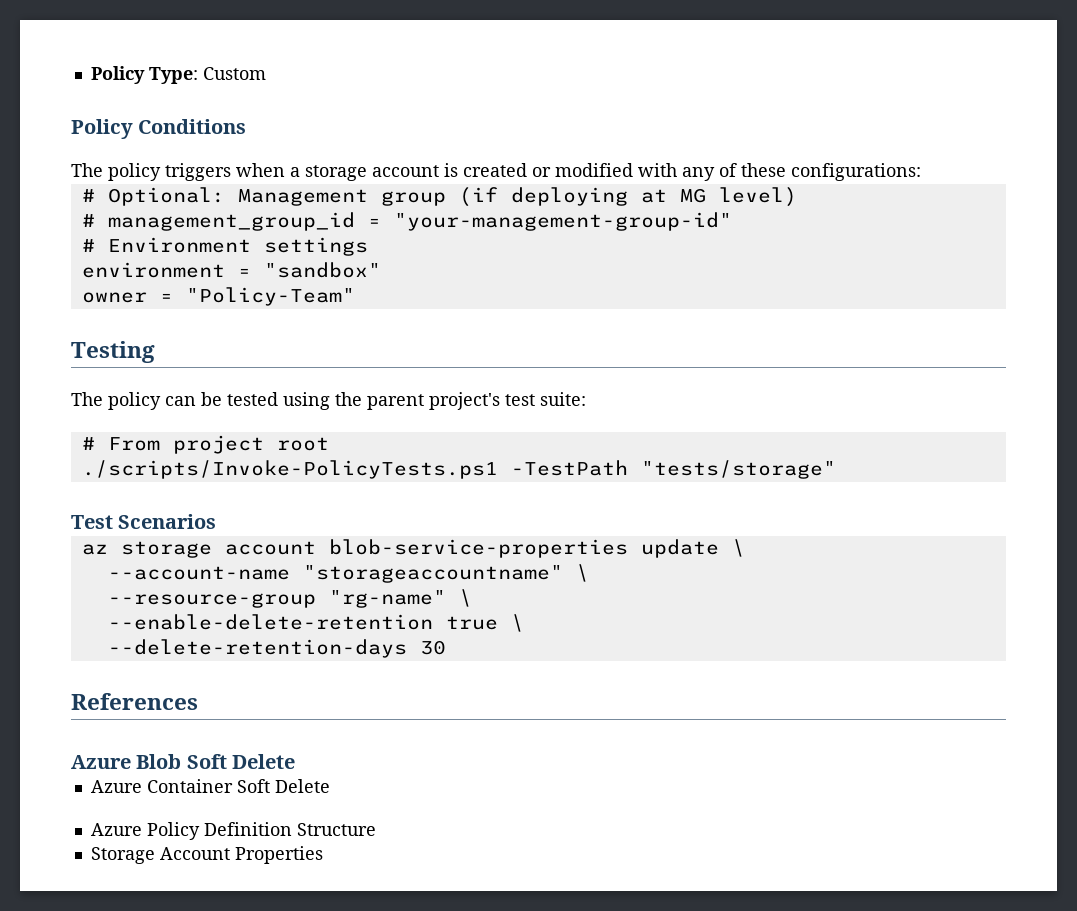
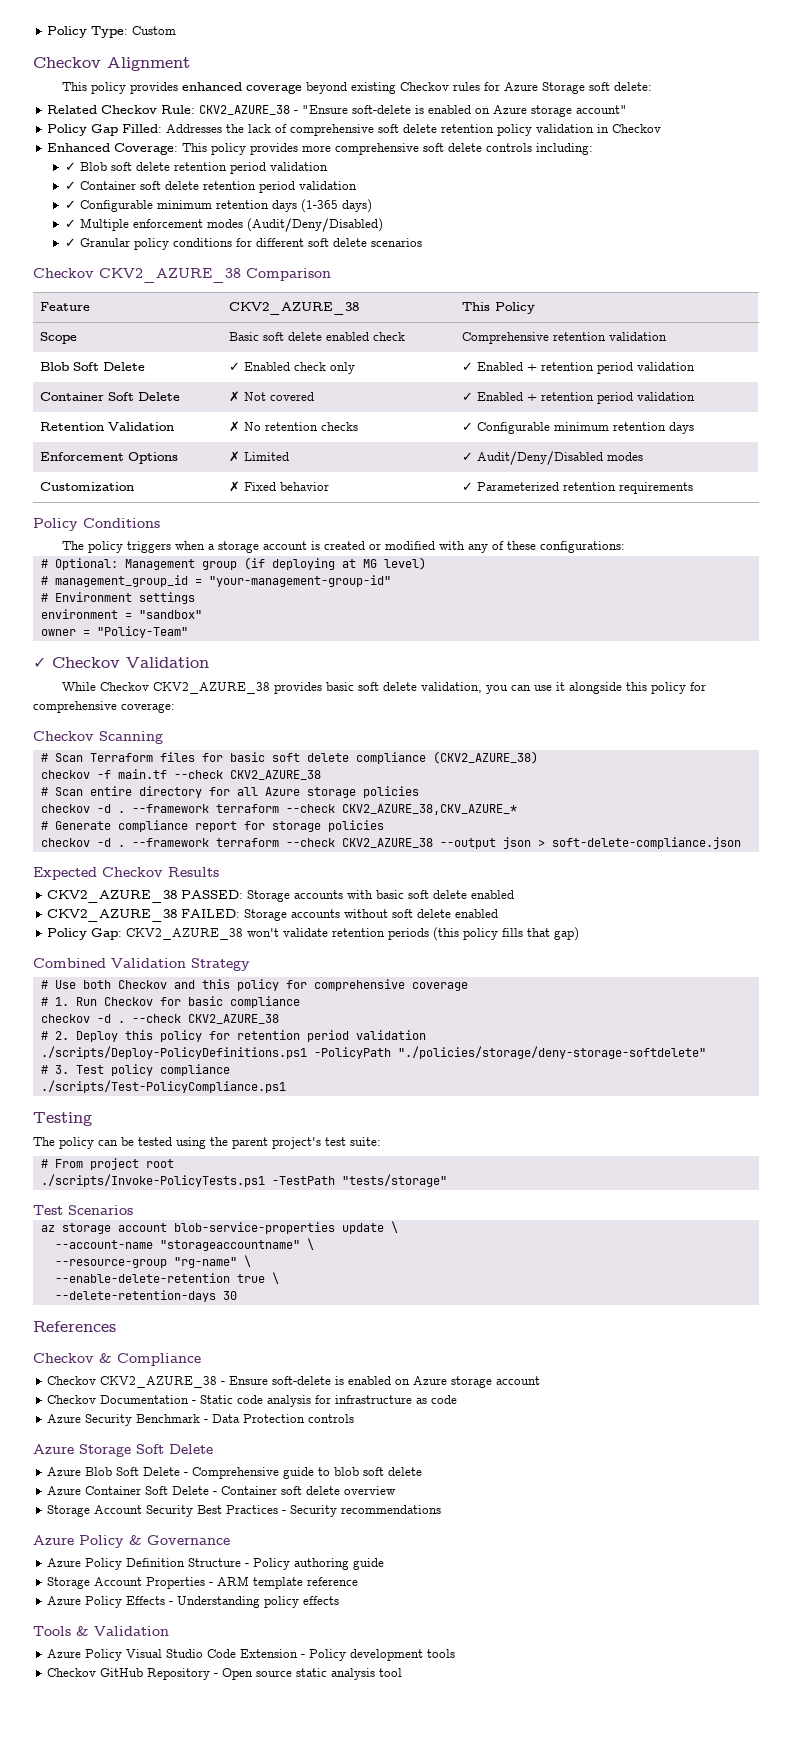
+ Checkov Alignment
+ This policy provides enhanced coverage beyond existing Checkov rules for Azure Storage soft delete:
+ Related Checkov Rule: CKV2_AZURE_38 - "Ensure soft-delete is enabled on Azure storage account"
+ Policy Gap Filled: Addresses the lack of comprehensive soft delete retention policy validation in Checkov
+ Enhanced Coverage: This policy provides more comprehensive soft delete controls including:
+ ✓ Blob soft delete retention period validation
+ ✓ Container soft delete retention period validation
+ ✓ Configurable minimum retention days (1-365 days)
+ ✓ Multiple enforcement modes (Audit/Deny/Disabled)
+ ✓ Granular policy conditions for different soft delete scenarios
+ Checkov CKV2_AZURE_38 Comparison
+ Feature | CKV2_AZURE_38 | This Policy
+ Scope | Basic soft delete enabled check | Comprehensive retention validation
+ Blob Soft Delete | ✓ Enabled check only | ✓ Enabled + retention period validation
+ Container Soft Delete | ✗ Not covered | ✓ Enabled + retention period validation
+ Retention Validation | ✗ No retention checks | ✓ Configurable minimum retention days
+ Enforcement Options | ✗ Limited | ✓ Audit/Deny/Disabled modes
+ Customization | ✗ Fixed behavior | ✓ Parameterized retention requirements
+ ✓ Checkov Validation
+ While Checkov CKV2_AZURE_38 provides basic soft delete validation, you can use it alongside this policy for comprehensive coverage:
+ Checkov Scanning
+ # Scan Terraform files for basic soft delete compliance (CKV2_AZURE_38)
+ checkov -f main.tf --check CKV2_AZURE_38
+ # Scan entire directory for all Azure storage policies
+ checkov -d . --framework terraform --check CKV2_AZURE_38,CKV_AZURE_*
+ # Generate compliance report for storage policies
+ checkov -d . --framework terraform --check CKV2_AZURE_38 --output json > soft-delete-compliance.json
+ Expected Checkov Results
+ CKV2_AZURE_38 PASSED: Storage accounts with basic soft delete enabled
+ CKV2_AZURE_38 FAILED: Storage accounts without soft delete enabled
+ Policy Gap: CKV2_AZURE_38 won't validate retention periods (this policy fills that gap)
+ Combined Validation Strategy
+ # Use both Checkov and this policy for comprehensive coverage
+ # 1. Run Checkov for basic compliance
+ checkov -d . --check CKV2_AZURE_38
+ # 2. Deploy this policy for retention period validation
+ ./scripts/Deploy-PolicyDefinitions.ps1 -PolicyPath "./policies/storage/deny-storage-softdelete"
+ # 3. Test policy compliance
+ ./scripts/Test-PolicyCompliance.ps1
- Azure Blob Soft Delete
- Azure Container Soft Delete
+ Checkov & Compliance
+ Checkov CKV2_AZURE_38 - Ensure soft-delete is enabled on Azure storage account
+ Checkov Documentation - Static code analysis for infrastructure as code
+ Azure Security Benchmark - Data Protection controls
+ Azure Storage Soft Delete
+ Azure Blob Soft Delete - Comprehensive guide to blob soft delete
+ Azure Container Soft Delete - Container soft delete overview
+ Storage Account Security Best Practices - Security recommendations
+ Azure Policy & Governance
- Azure Policy Definition Structure
+ Azure Policy Definition Structure - Policy authoring guide
- Storage Account Properties
+ Storage Account Properties - ARM template reference
+ Azure Policy Effects - Understanding policy effects
+ Tools & Validation
+ Azure Policy Visual Studio Code Extension - Policy development tools
+ Checkov GitHub Repository - Open source static analysis tool

